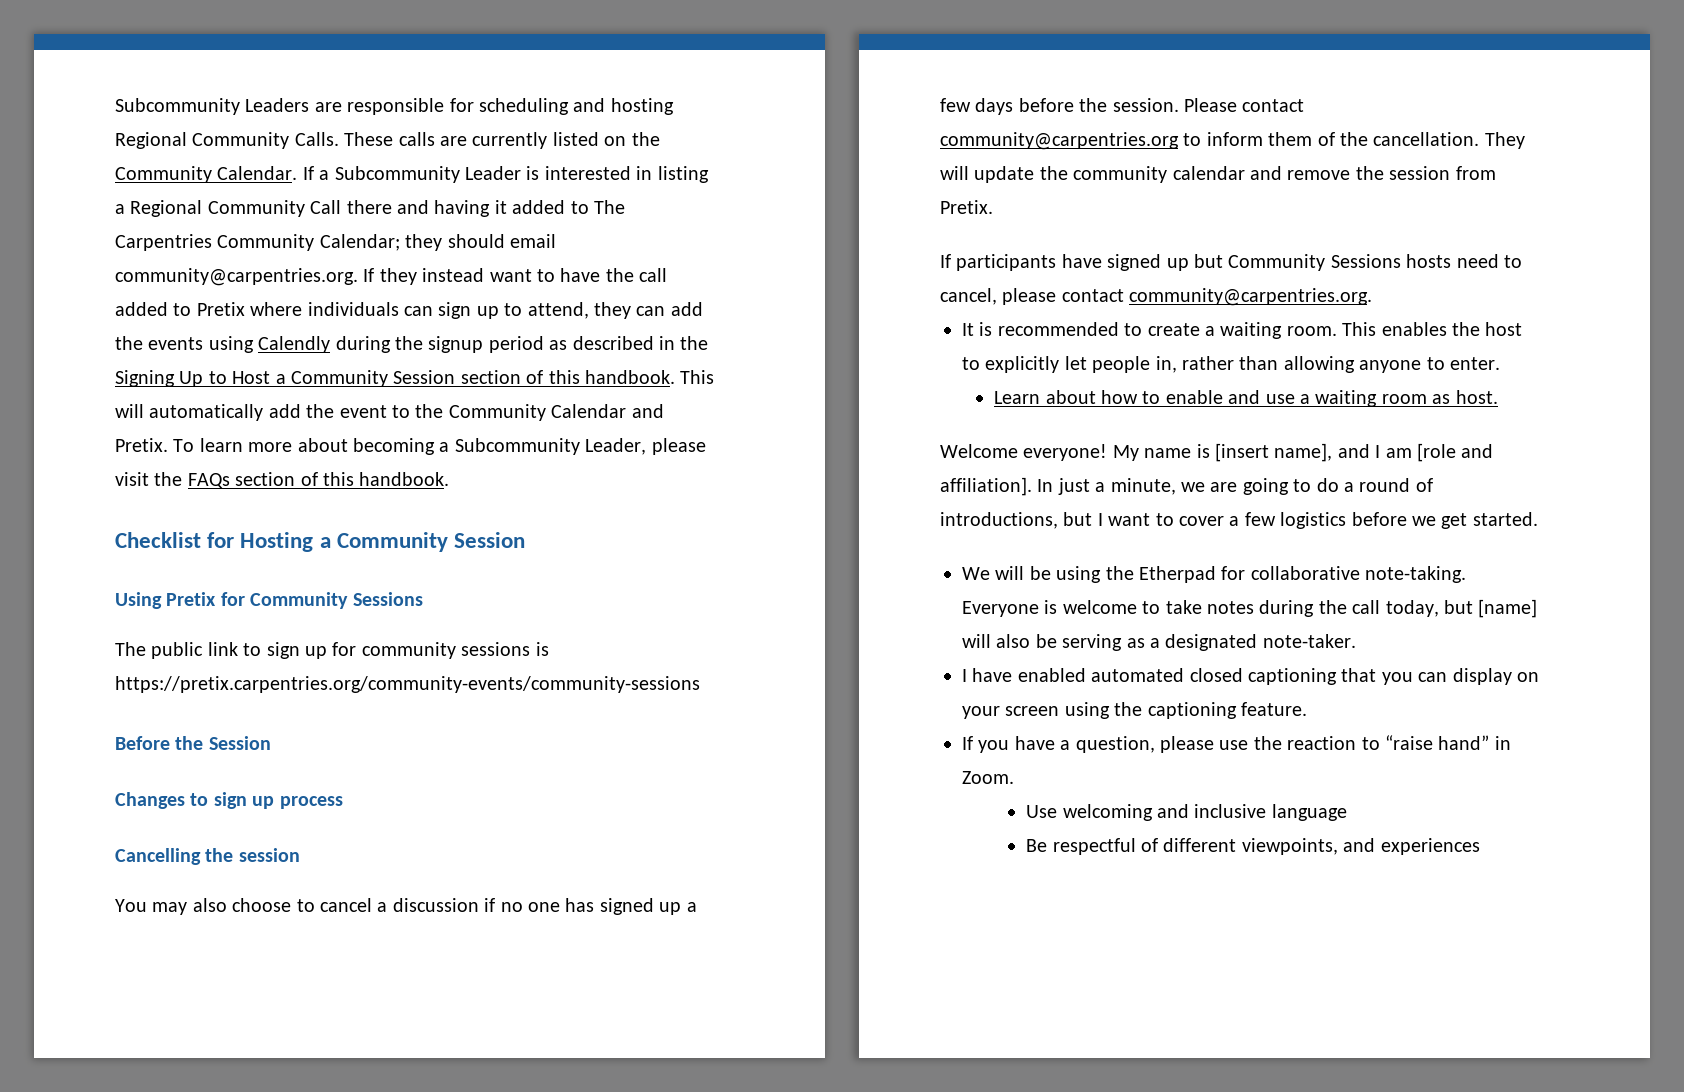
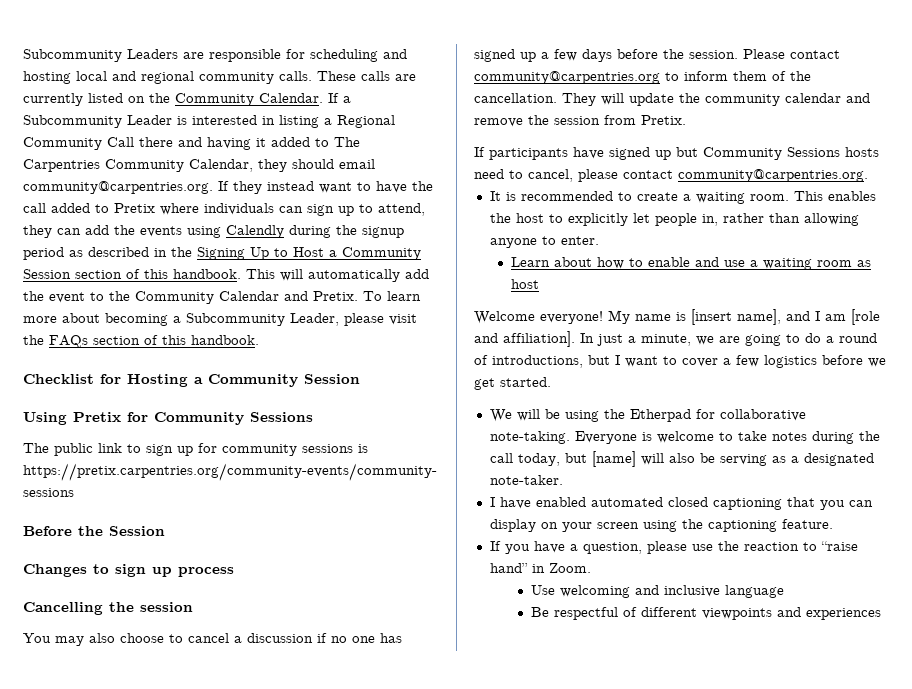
- Subcommunity Leaders are responsible for scheduling and hosting Regional Community Calls.
+ Subcommunity Leaders are responsible for scheduling and hosting local and regional community calls.
- If a Subcommunity Leader is interested in listing a Regional Community Call there and having it added to The Carpentries Community Calendar; they should email community@carpentries.org. If they instead want to have the call added to Pretix where individuals can sign up to attend, they can add the events using Calendly during the signup period as described in the Signing Up to Host a Community Session section of this handbook.
+ If a Subcommunity Leader is interested in listing a Regional Community Call there and having it added to The Carpentries Community Calendar, they should email community@carpentries.org. If they instead want to have the call added to Pretix where individuals can sign up to attend, they can add the events using Calendly during the signup period as described in the Signing Up to Host a Community Session section of this handbook.
- Learn about how to enable and use a waiting room as host.
+ Learn about how to enable and use a waiting room as host
- Be respectful of different viewpoints, and experiences
+ Be respectful of different viewpoints and experiences

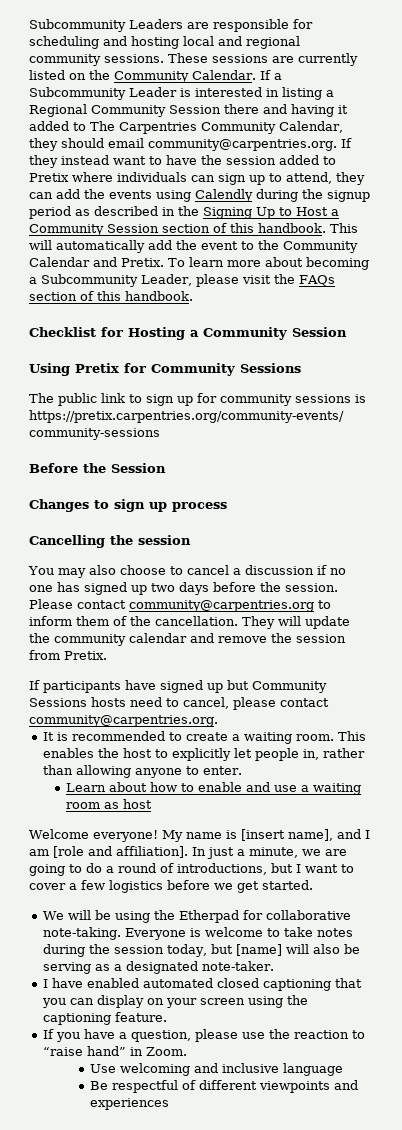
- Subcommunity Leaders are responsible for scheduling and hosting local and regional community calls. These calls are currently listed on the Community Calendar.
+ Subcommunity Leaders are responsible for scheduling and hosting local and regional community sessions. These sessions are currently listed on the Community Calendar.
- If a Subcommunity Leader is interested in listing a Regional Community Call there and having it added to The Carpentries Community Calendar, they should email community@carpentries.org. If they instead want to have the call added to Pretix where individuals can sign up to attend, they can add the events using Calendly during the signup period as described in the Signing Up to Host a Community Session section of this handbook.
+ If a Subcommunity Leader is interested in listing a Regional Community Session there and having it added to The Carpentries Community Calendar, they should email community@carpentries.org. If they instead want to have the session added to Pretix where individuals can sign up to attend, they can add the events using Calendly during the signup period as described in the Signing Up to Host a Community Session section of this handbook.
- You may also choose to cancel a discussion if no one has signed up a few days before the session.
+ You may also choose to cancel a discussion if no one has signed up two days before the session.
- Everyone is welcome to take notes during the call today, but [name] will also be serving as a designated note-taker.
+ Everyone is welcome to take notes during the session today, but [name] will also be serving as a designated note-taker.

